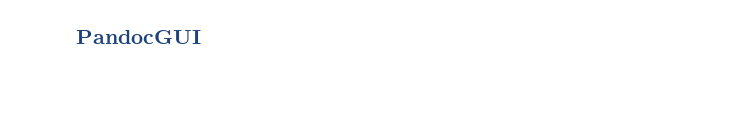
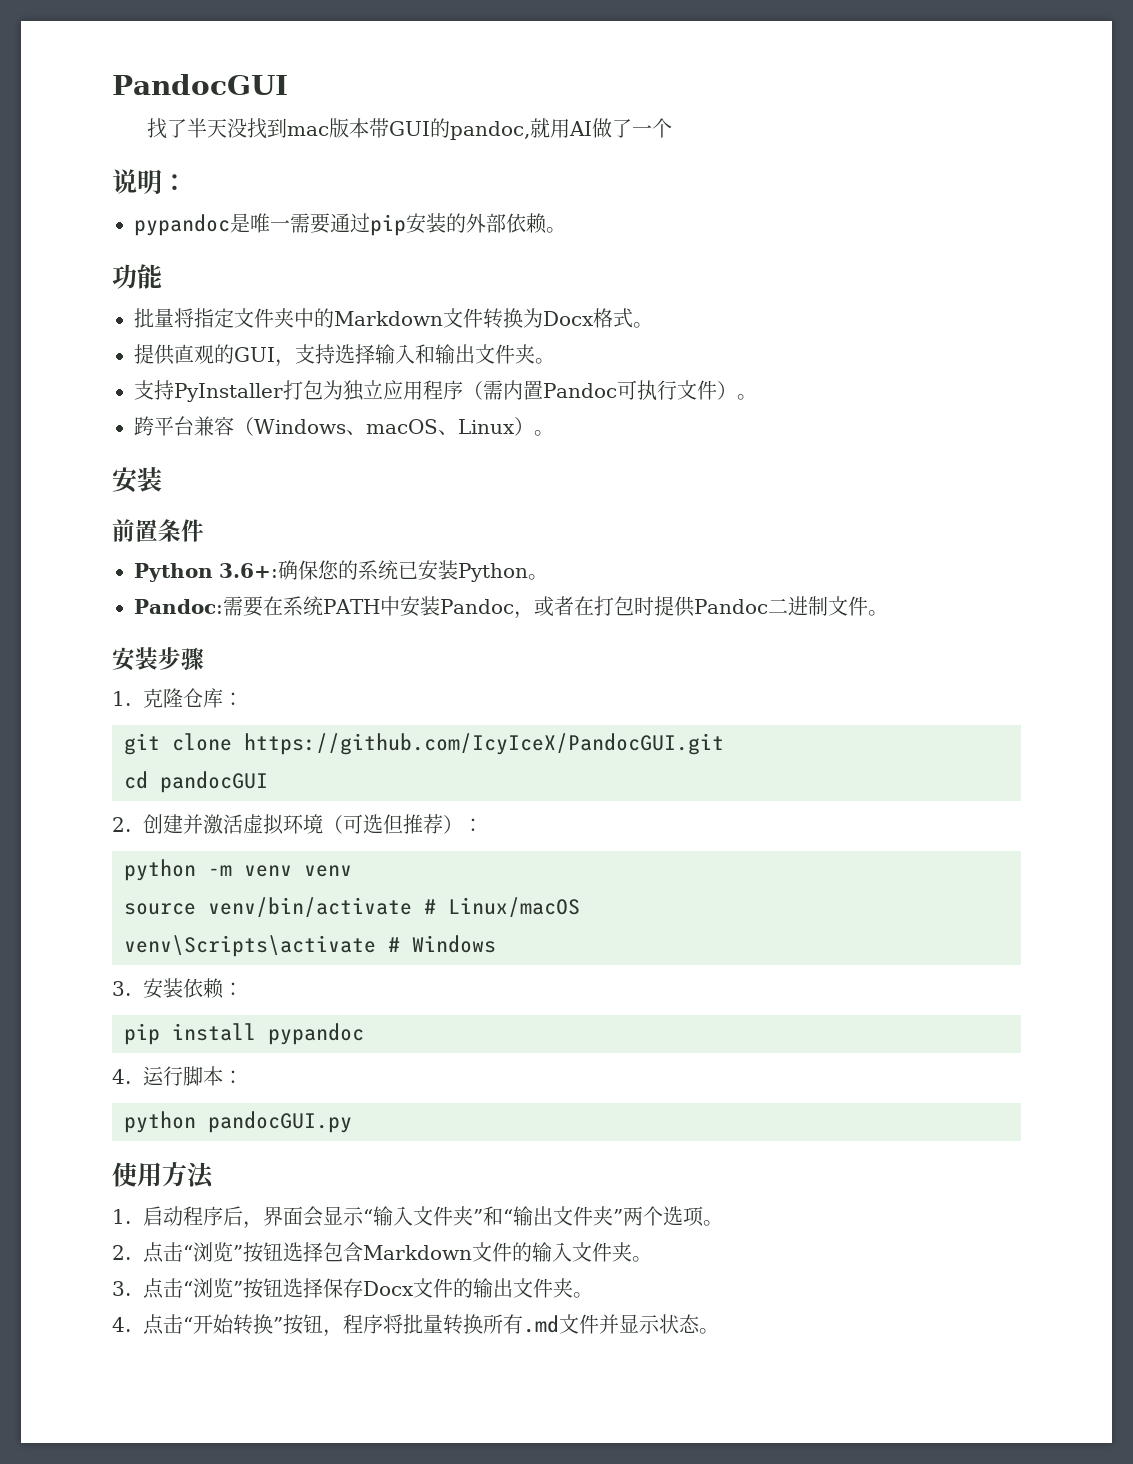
+ 找了半天没找到mac版本带GUI的pandoc,就用AI做了一个
+ 说明：
+ pypandoc是唯一需要通过pip安装的外部依赖。
+ 功能
+ 批量将指定文件夹中的Markdown文件转换为Docx格式。
+ 提供直观的GUI，支持选择输入和输出文件夹。
+ 支持PyInstaller打包为独立应用程序（需内置Pandoc可执行文件）。
+ 跨平台兼容（Windows、macOS、Linux）。
+ 安装
+ 前置条件
+ Python 3.6+:确保您的系统已安装Python。
+ Pandoc:需要在系统PATH中安装Pandoc，或者在打包时提供Pandoc二进制文件。
+ 安装步骤
+ 1.克隆仓库：
+ git clone https://github.com/IcyIceX/PandocGUI.git
+ cd pandocGUI
+ 2.创建并激活虚拟环境（可选但推荐）：
+ python -m venv venv
+ source venv/bin/activate # Linux/macOS
+ venv\Scripts\activate # Windows
+ 3.安装依赖：
+ pip install pypandoc
+ 4.运行脚本：
+ python pandocGUI.py
+ 使用方法
+ 1.启动程序后，界面会显示“输入文件夹”和“输出文件夹”两个选项。
+ 2.点击“浏览”按钮选择包含Markdown文件的输入文件夹。
+ 3.点击“浏览”按钮选择保存Docx文件的输出文件夹。
+ 4.点击“开始转换”按钮，程序将批量转换所有.md文件并显示状态。

